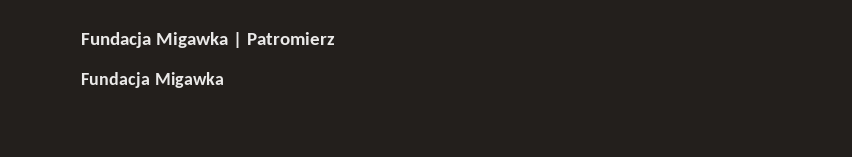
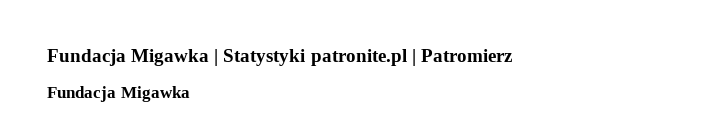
- Fundacja Migawka | Patromierz
+ Fundacja Migawka | Statystyki patronite.pl | Patromierz

